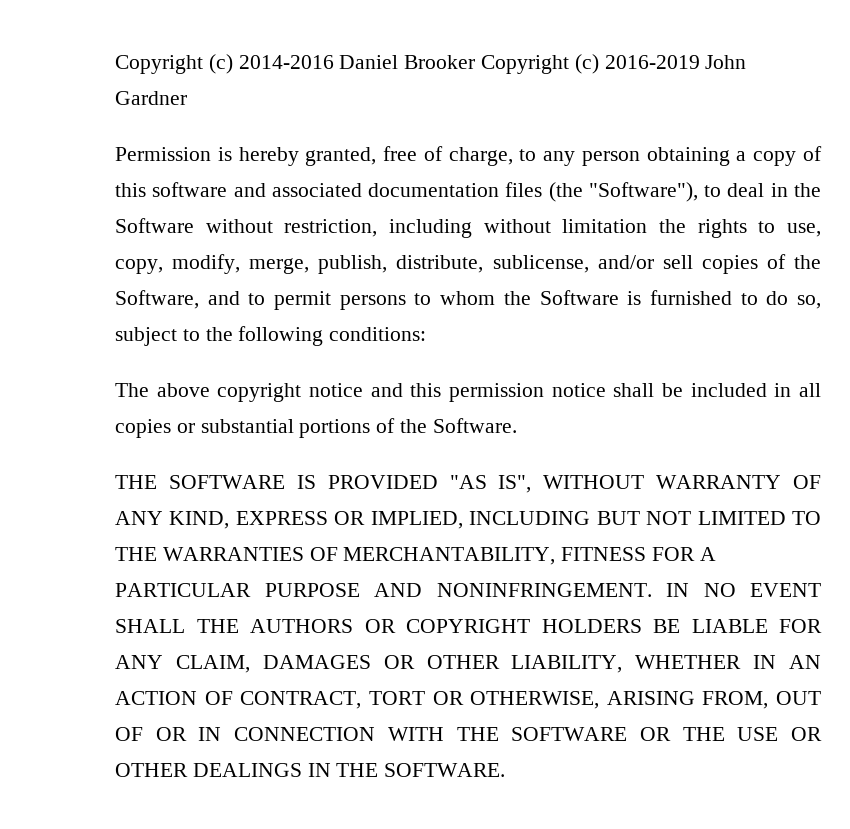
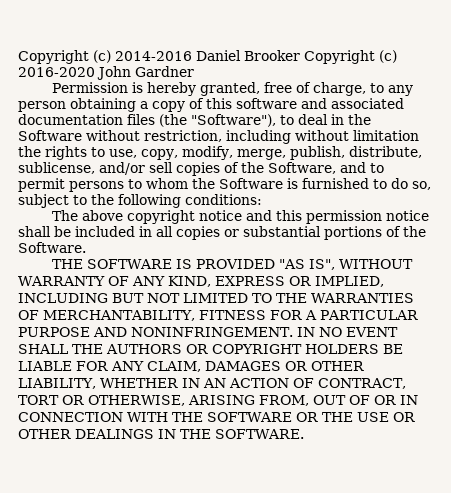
- Copyright (c) 2014-2016 Daniel Brooker Copyright (c) 2016-2019 John Gardner
+ Copyright (c) 2014-2016 Daniel Brooker Copyright (c) 2016-2020 John Gardner

